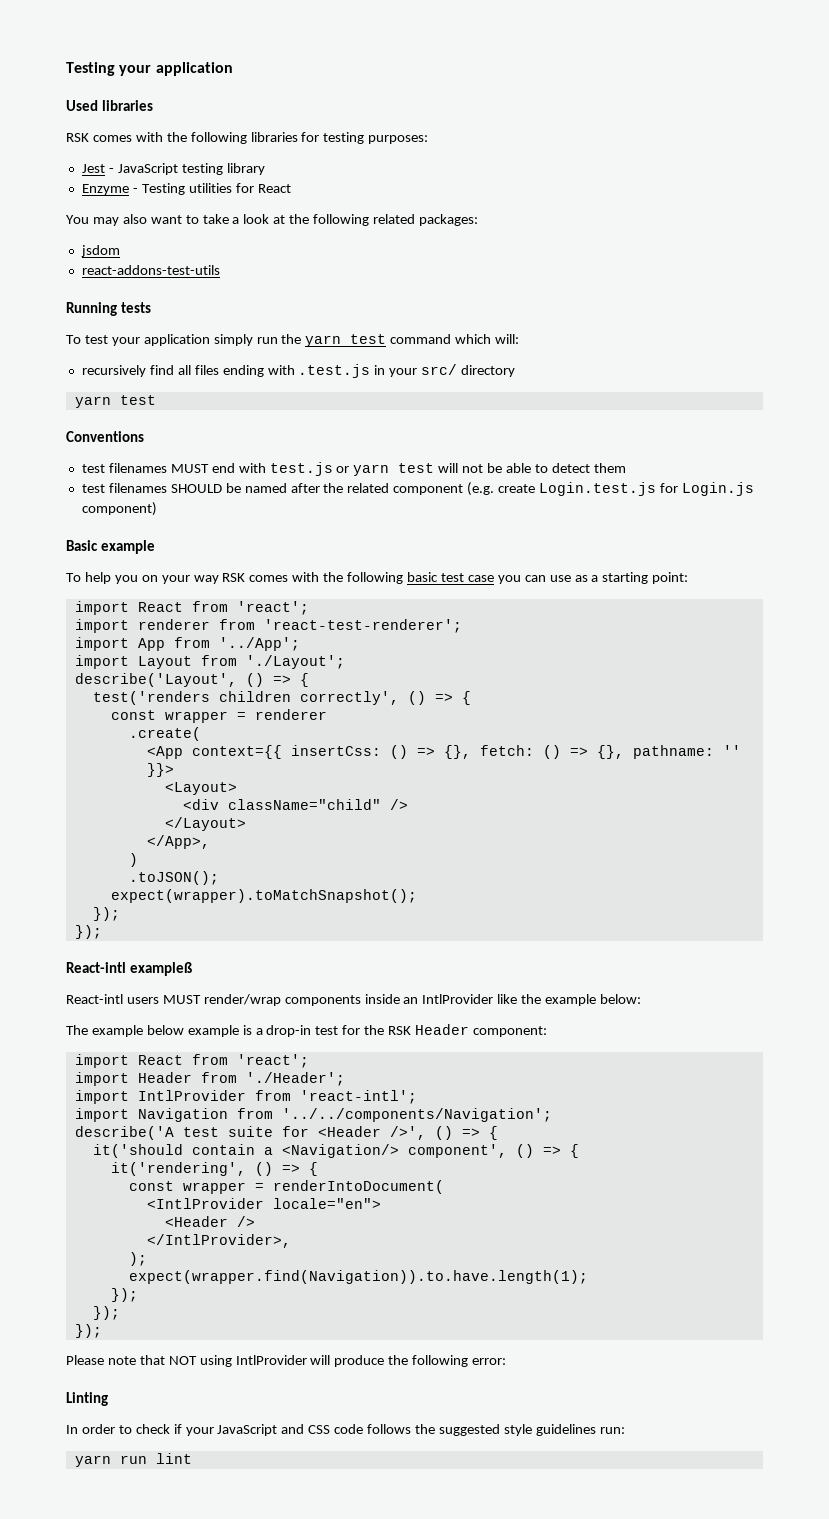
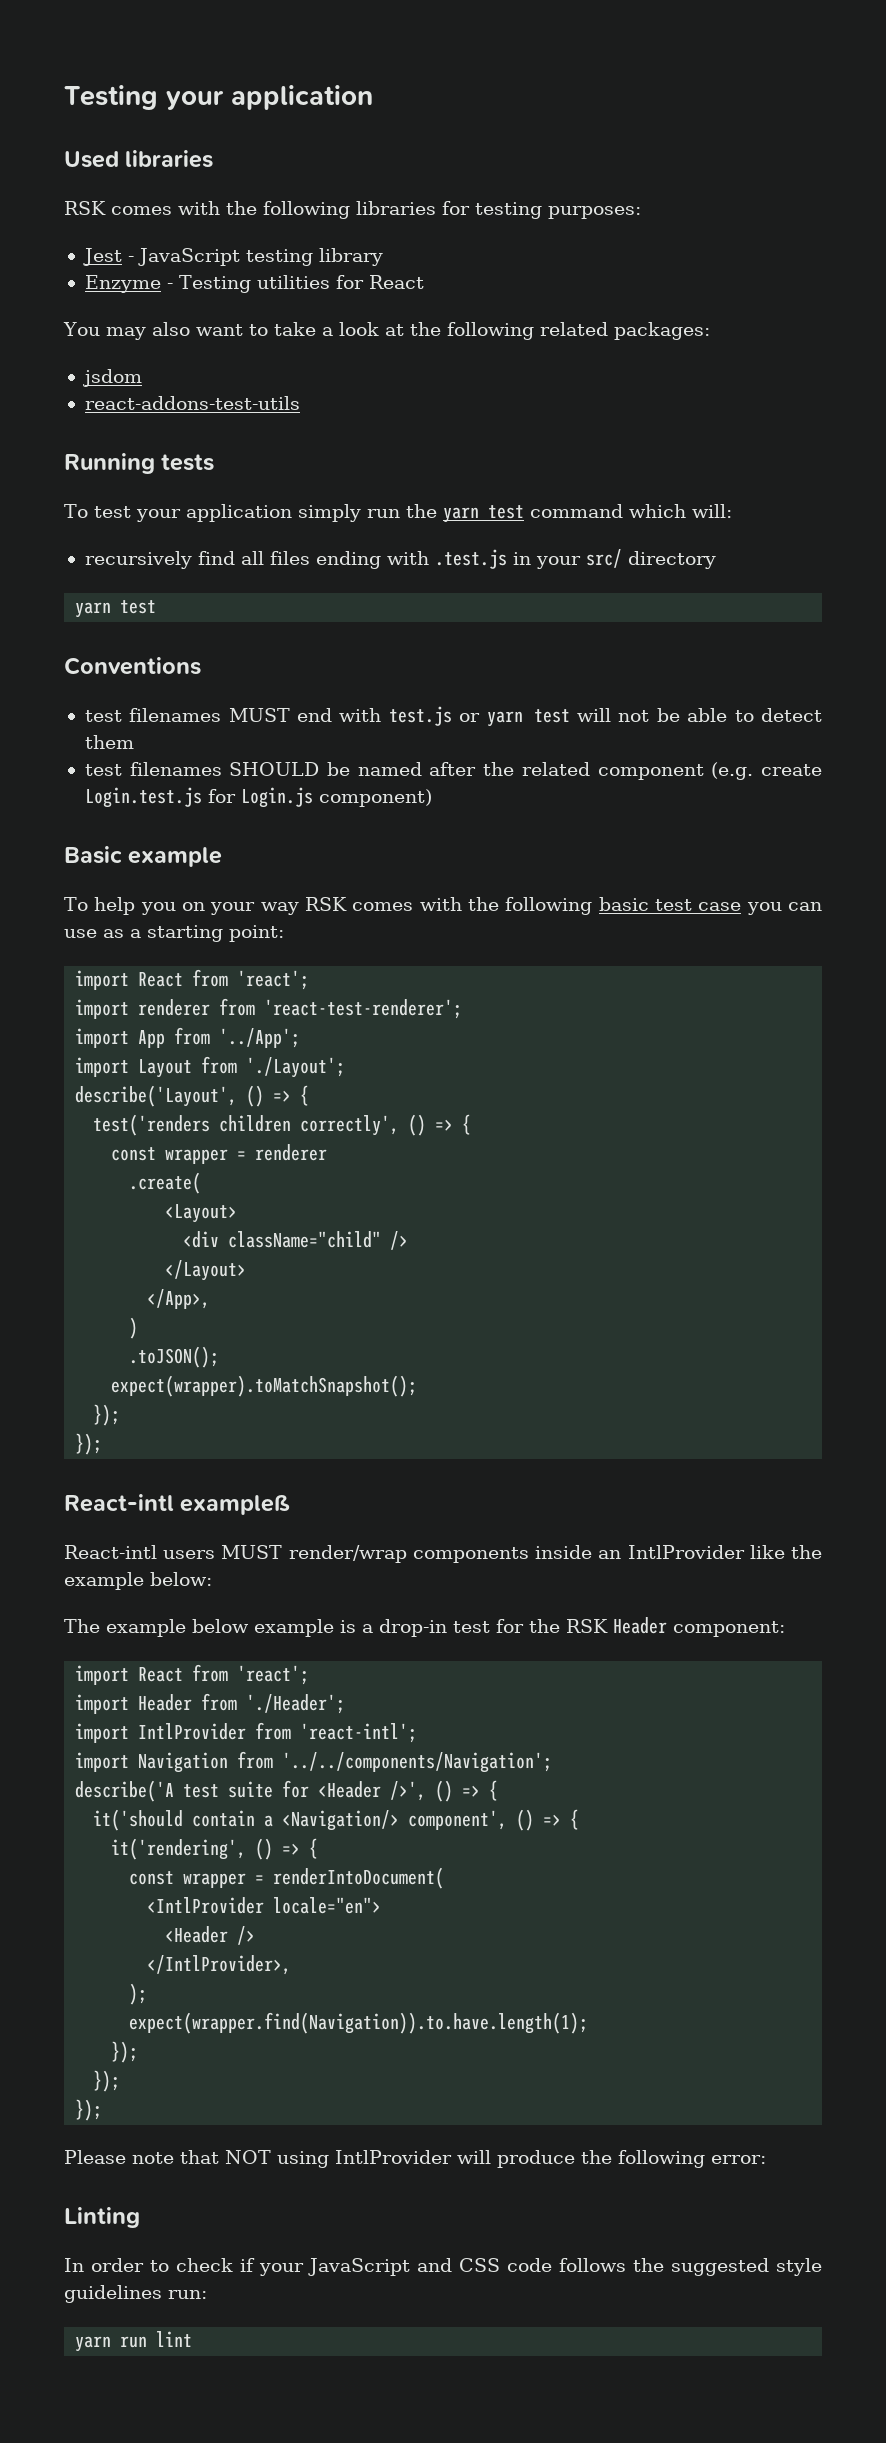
- <App context={{ insertCss: () => {}, fetch: () => {}, pathname: '' }}>

